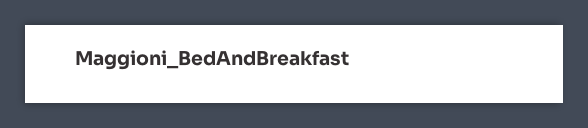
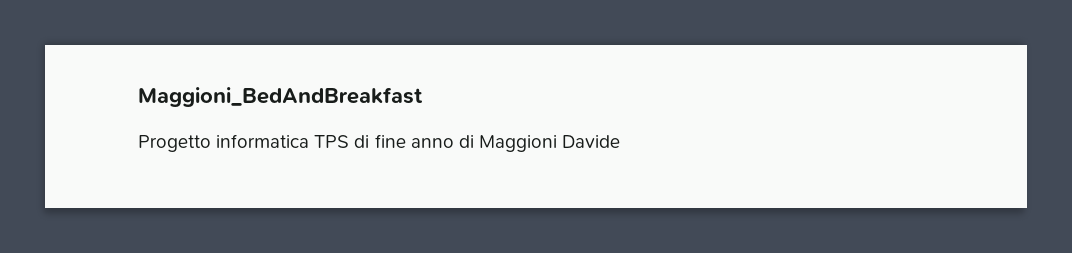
+ Progetto informatica TPS di fine anno di Maggioni Davide

